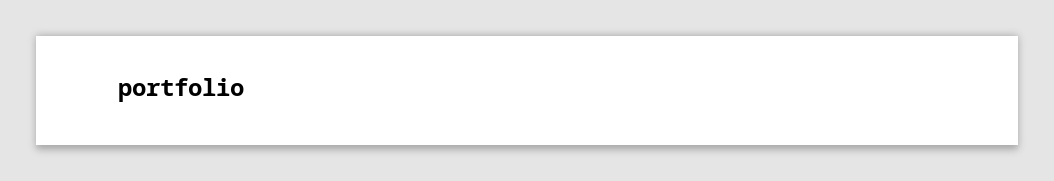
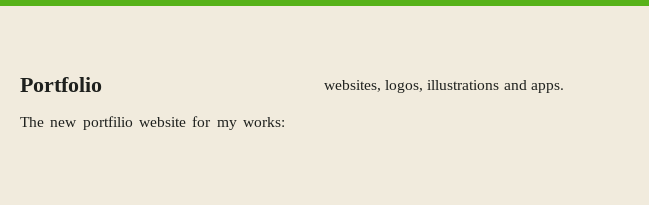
- portfolio
+ Portfolio
+ The new portfilio website for my works: websites, logos, illustrations and apps.

